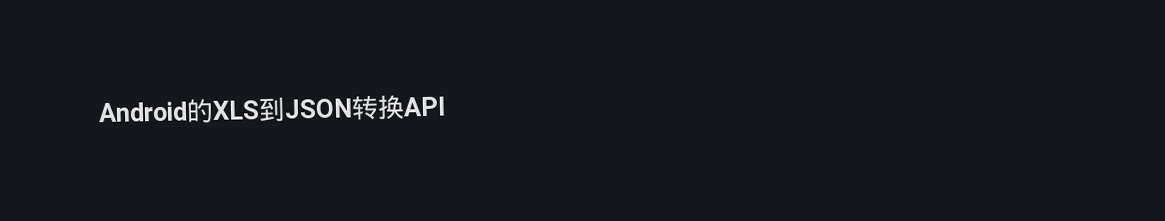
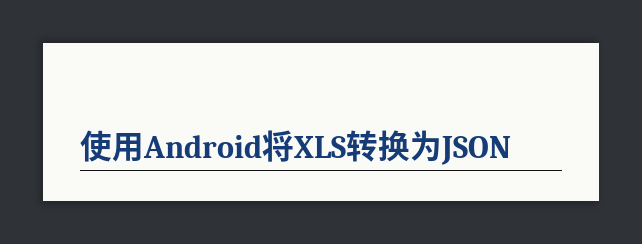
- Android的XLS到JSON转换API
+ 使用Android将XLS转换为JSON

